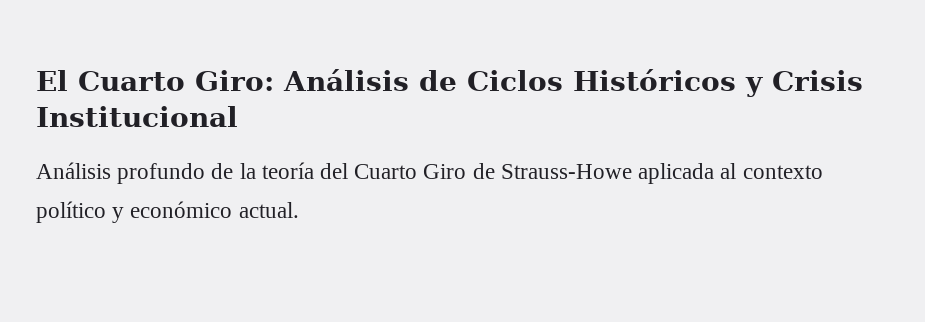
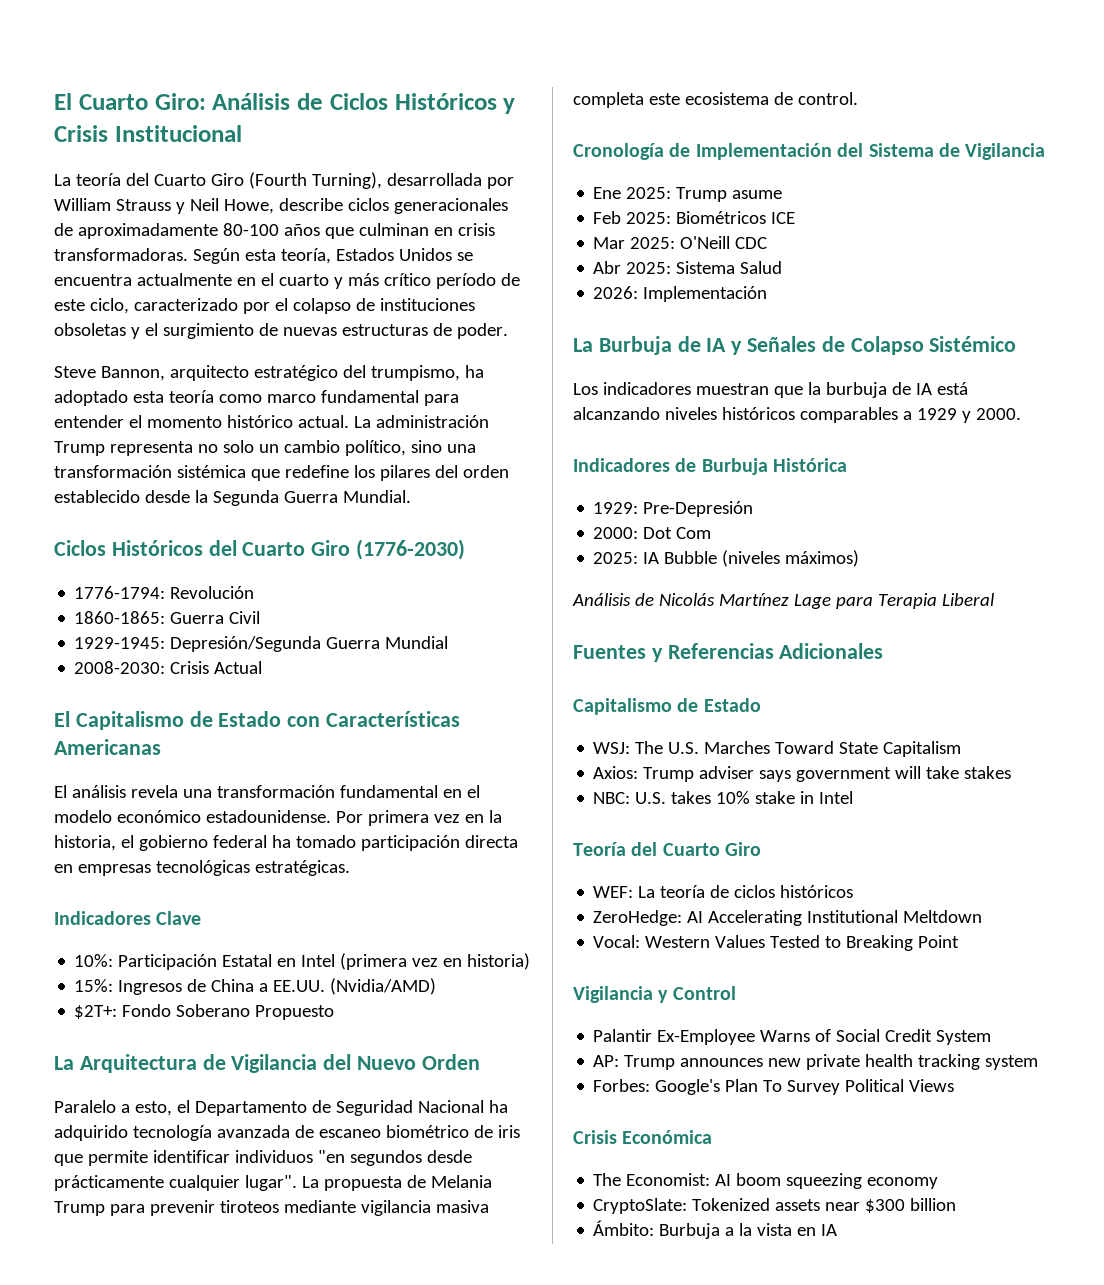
- Análisis profundo de la teoría del Cuarto Giro de Strauss-Howe aplicada al contexto político y económico actual.
+ La teoría del Cuarto Giro (Fourth Turning), desarrollada por William Strauss y Neil Howe, describe ciclos generacionales de aproximadamente 80-100 años que culminan en crisis transformadoras. Según esta teoría, Estados Unidos se encuentra actualmente en el cuarto y más crítico período de este ciclo, caracterizado por el colapso de instituciones obsoletas y el surgimiento de nuevas estructuras de poder.
+ Steve Bannon, arquitecto estratégico del trumpismo, ha adoptado esta teoría como marco fundamental para entender el momento histórico actual. La administración Trump representa no solo un cambio político, sino una transformación sistémica que redefine los pilares del orden establecido desde la Segunda Guerra Mundial.
+ Ciclos Históricos del Cuarto Giro (1776-2030)
+ 1776-1794: Revolución
+ 1860-1865: Guerra Civil
+ 1929-1945: Depresión/Segunda Guerra Mundial
+ 2008-2030: Crisis Actual
+ El Capitalismo de Estado con Características Americanas
+ El análisis revela una transformación fundamental en el modelo económico estadounidense. Por primera vez en la historia, el gobierno federal ha tomado participación directa en empresas tecnológicas estratégicas.
+ Indicadores Clave
+ 10%: Participación Estatal en Intel (primera vez en historia)
+ 15%: Ingresos de China a EE.UU. (Nvidia/AMD)
+ $2T+: Fondo Soberano Propuesto
+ La Arquitectura de Vigilancia del Nuevo Orden
+ Paralelo a esto, el Departamento de Seguridad Nacional ha adquirido tecnología avanzada de escaneo biométrico de iris que permite identificar individuos "en segundos desde prácticamente cualquier lugar". La propuesta de Melania Trump para prevenir tiroteos mediante vigilancia masiva completa este ecosistema de control.
+ Cronología de Implementación del Sistema de Vigilancia
+ Ene 2025: Trump asume
+ Feb 2025: Biométricos ICE
+ Mar 2025: O'Neill CDC
+ Abr 2025: Sistema Salud
+ 2026: Implementación
+ La Burbuja de IA y Señales de Colapso Sistémico
+ Los indicadores muestran que la burbuja de IA está alcanzando niveles históricos comparables a 1929 y 2000.
+ Indicadores de Burbuja Histórica
+ 1929: Pre-Depresión
+ 2000: Dot Com
+ 2025: IA Bubble (niveles máximos)
+ Análisis de Nicolás Martínez Lage para Terapia Liberal
+ Fuentes y Referencias Adicionales
+ Capitalismo de Estado
+ WSJ: The U.S. Marches Toward State Capitalism
+ Axios: Trump adviser says government will take stakes
+ NBC: U.S. takes 10% stake in Intel
+ Teoría del Cuarto Giro
+ WEF: La teoría de ciclos históricos
+ ZeroHedge: AI Accelerating Institutional Meltdown
+ Vocal: Western Values Tested to Breaking Point
+ Vigilancia y Control
+ Palantir Ex-Employee Warns of Social Credit System
+ AP: Trump announces new private health tracking system
+ Forbes: Google's Plan To Survey Political Views
+ Crisis Económica
+ The Economist: AI boom squeezing economy
+ CryptoSlate: Tokenized assets near $300 billion
+ Ámbito: Burbuja a la vista en IA

